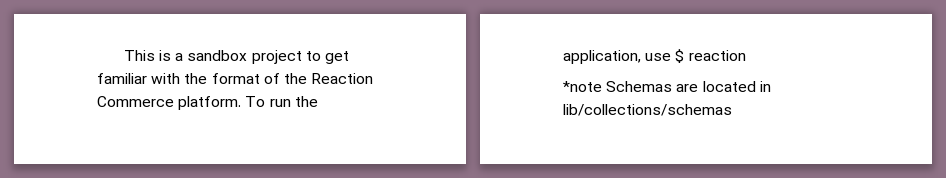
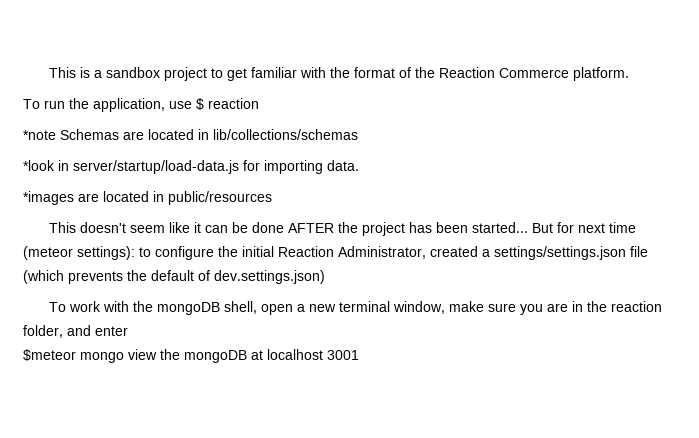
- This is a sandbox project to get familiar with the format of the Reaction Commerce platform. To run the application, use $ reaction
+ This is a sandbox project to get familiar with the format of the Reaction Commerce platform.
+ To run the application, use $ reaction
+ *look in server/startup/load-data.js for importing data.
+ *images are located in public/resources
+ This doesn't seem like it can be done AFTER the project has been started... But for next time (meteor settings): to configure the initial Reaction Administrator, created a settings/settings.json file (which prevents the default of dev.settings.json)
+ To work with the mongoDB shell, open a new terminal window, make sure you are in the reaction folder, and enter
+ $meteor mongo view the mongoDB at localhost 3001

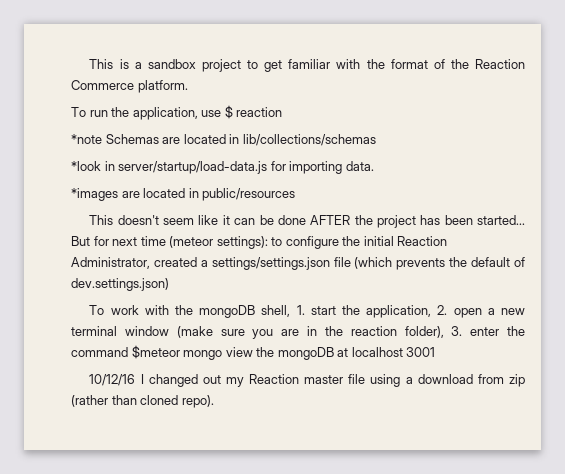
- To work with the mongoDB shell, open a new terminal window, make sure you are in the reaction folder, and enter
- $meteor mongo view the mongoDB at localhost 3001
+ To work with the mongoDB shell, 1. start the application, 2. open a new terminal window (make sure you are in the reaction folder), 3. enter the command $meteor mongo view the mongoDB at localhost 3001
+ 10/12/16 I changed out my Reaction master file using a download from zip (rather than cloned repo).

